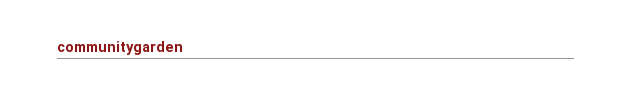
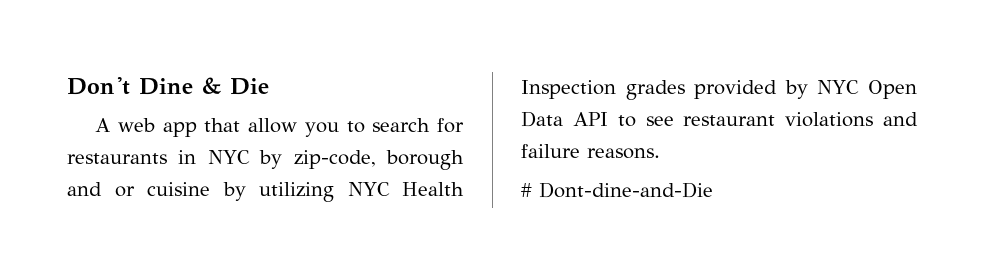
- communitygarden
+ Don't Dine & Die
+ A web app that allow you to search for restaurants in NYC by zip-code, borough and or cuisine by utilizing NYC Health Inspection grades provided by NYC Open Data API to see restaurant violations and failure reasons.
+ # Dont-dine-and-Die

